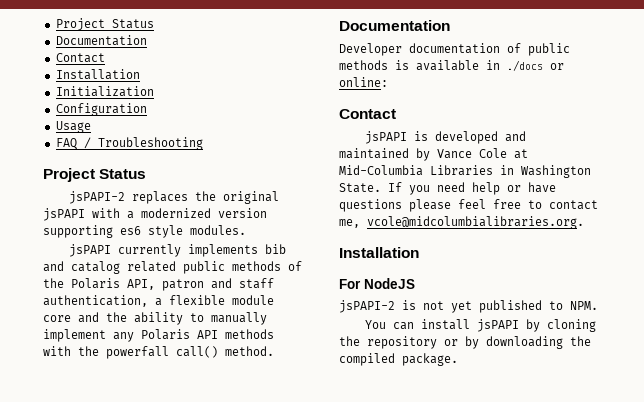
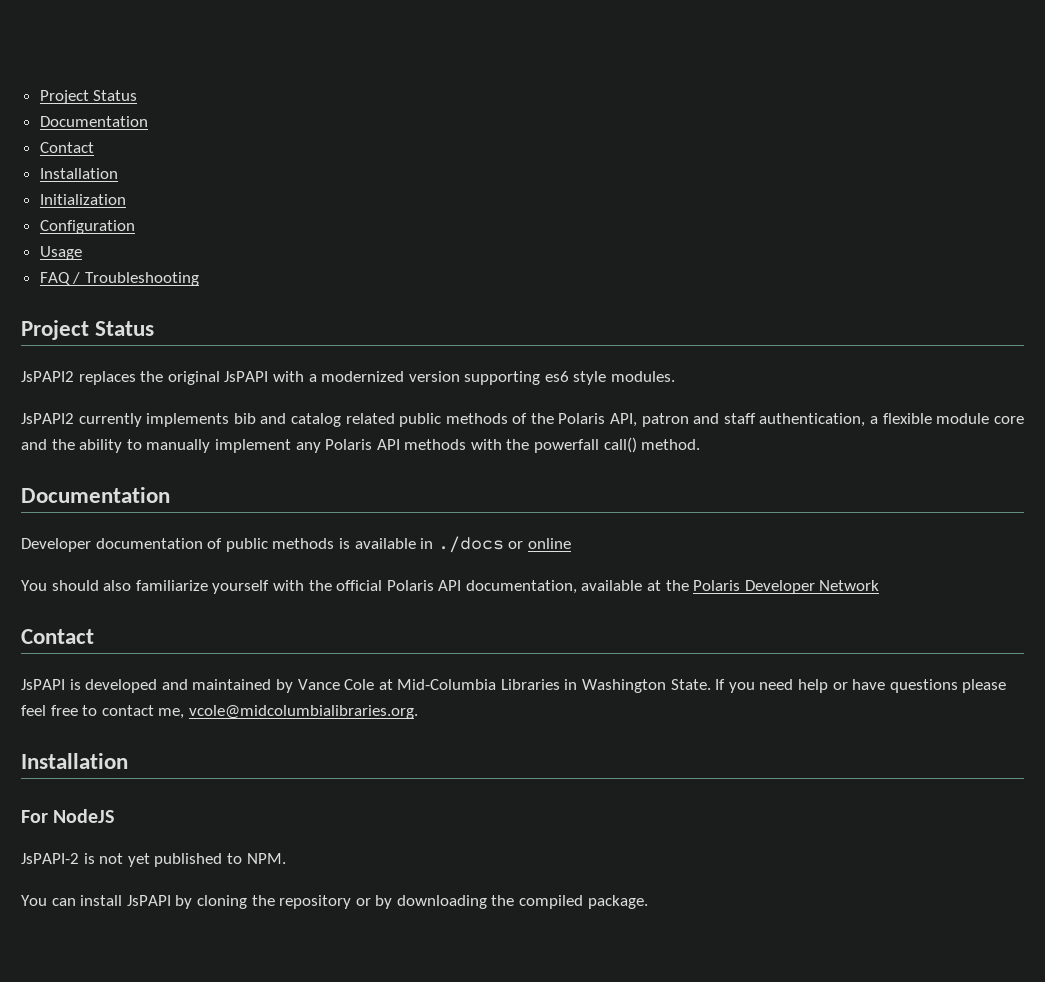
- jsPAPI-2 replaces the original jsPAPI with a modernized version supporting es6 style modules.
+ JsPAPI2 replaces the original JsPAPI with a modernized version supporting es6 style modules.
- jsPAPI currently implements bib and catalog related public methods of the Polaris API, patron and staff authentication, a flexible module core and the ability to manually implement any Polaris API methods with the powerfall call() method.
+ JsPAPI2 currently implements bib and catalog related public methods of the Polaris API, patron and staff authentication, a flexible module core and the ability to manually implement any Polaris API methods with the powerfall call() method.
- Developer documentation of public methods is available in ./docs or online:
+ Developer documentation of public methods is available in ./docs or online
+ You should also familiarize yourself with the official Polaris API documentation, available at the Polaris Developer Network
  Contact
- jsPAPI is developed and maintained by Vance Cole at Mid-Columbia Libraries in Washington State.
+ JsPAPI is developed and maintained by Vance Cole at Mid-Columbia Libraries in Washington State.
- jsPAPI-2 is not yet published to NPM.
+ JsPAPI-2 is not yet published to NPM.
- You can install jsPAPI by cloning the repository or by downloading the compiled package.
+ You can install JsPAPI by cloning the repository or by downloading the compiled package.

